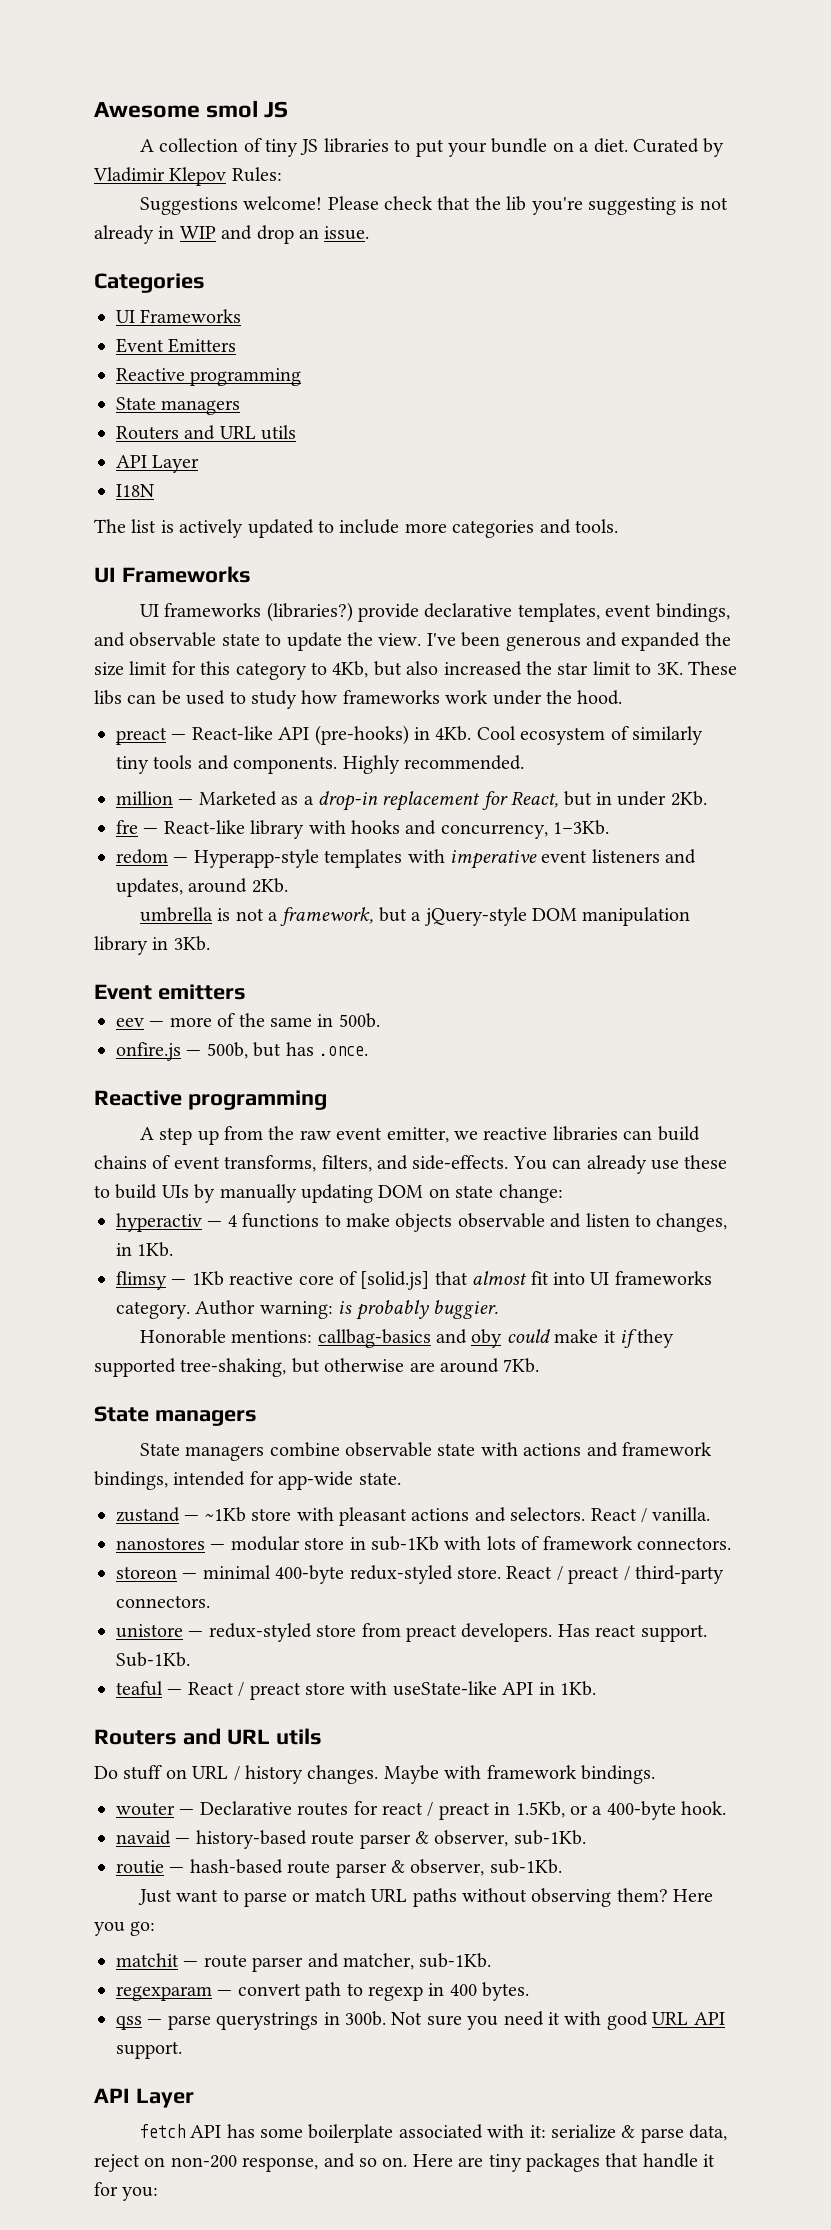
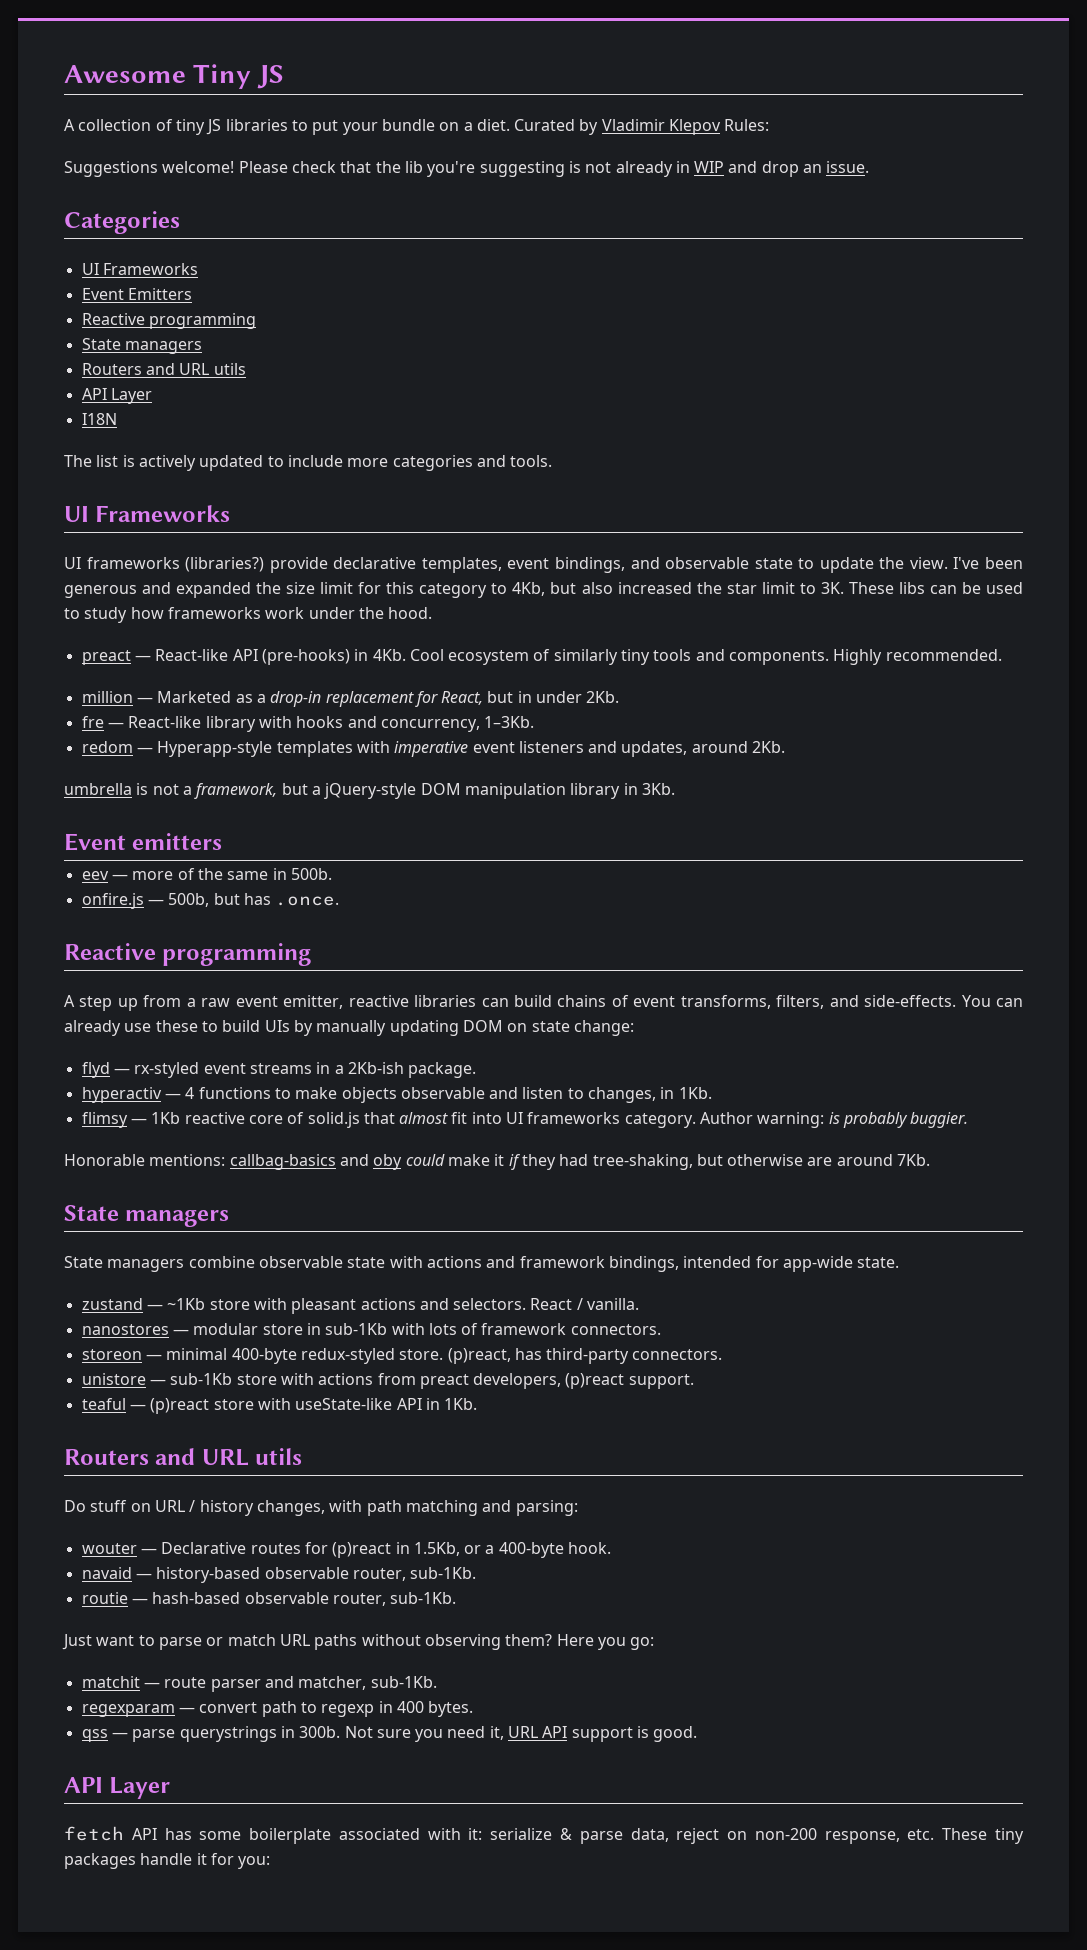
- Awesome smol JS
+ Awesome Tiny JS
- A step up from the raw event emitter, we reactive libraries can build chains of event transforms, filters, and side-effects.
+ A step up from a raw event emitter, reactive libraries can build chains of event transforms, filters, and side-effects.
+ flyd — rx-styled event streams in a 2Kb-ish package.
- flimsy — 1Kb reactive core of [solid.js] that almost fit into UI frameworks category.
+ flimsy — 1Kb reactive core of solid.js that almost fit into UI frameworks category.
- Honorable mentions: callbag-basics and oby could make it if they supported tree-shaking, but otherwise are around 7Kb.
+ Honorable mentions: callbag-basics and oby could make it if they had tree-shaking, but otherwise are around 7Kb.
- React / preact / third-party connectors.
+ (p)react, has third-party connectors.
- unistore — redux-styled store from preact developers. Has react support. Sub-1Kb.
+ unistore — sub-1Kb store with actions from preact developers, (p)react support.
- teaful — React / preact store with useState-like API in 1Kb.
+ teaful — (p)react store with useState-like API in 1Kb.
- Do stuff on URL / history changes. Maybe with framework bindings.
+ Do stuff on URL / history changes, with path matching and parsing:
- wouter — Declarative routes for react / preact in 1.5Kb, or a 400-byte hook.
+ wouter — Declarative routes for (p)react in 1.5Kb, or a 400-byte hook.
- navaid — history-based route parser & observer, sub-1Kb.
+ navaid — history-based observable router, sub-1Kb.
- routie — hash-based route parser & observer, sub-1Kb.
+ routie — hash-based observable router, sub-1Kb.
- Not sure you need it with good URL API support.
+ Not sure you need it, URL API support is good.
- fetch API has some boilerplate associated with it: serialize & parse data, reject on non-200 response, and so on. Here are tiny packages that handle it for you:
+ fetch API has some boilerplate associated with it: serialize & parse data, reject on non-200 response, etc. These tiny packages handle it for you:

